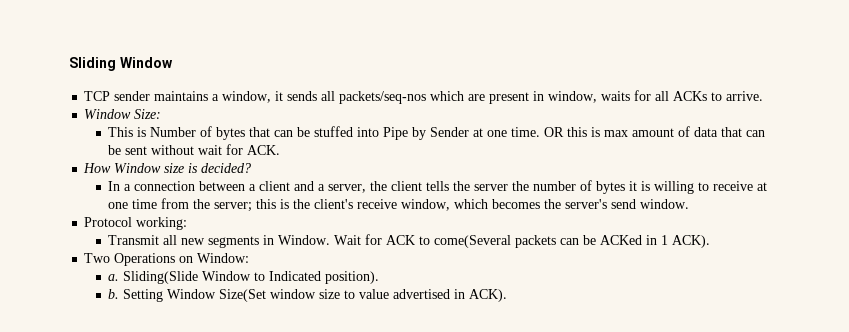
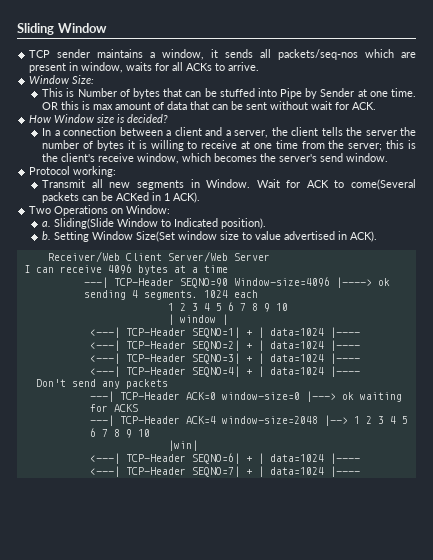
+ Receiver/Web Client Server/Web Server
+ I can receive 4096 bytes at a time
+ ---| TCP-Header SEQNO=90 Window-size=4096 |----> ok sending 4 segments. 1024 each
+ 1 2 3 4 5 6 7 8 9 10
+ | window |
+ <---| TCP-Header SEQNO=1| + | data=1024 |----
+ <---| TCP-Header SEQNO=2| + | data=1024 |----
+ <---| TCP-Header SEQNO=3| + | data=1024 |----
+ <---| TCP-Header SEQNO=4| + | data=1024 |----
+ Don't send any packets
+ ---| TCP-Header ACK=0 window-size=0 |---> ok waiting for ACKS
+ ---| TCP-Header ACK=4 window-size=2048 |--> 1 2 3 4 5 6 7 8 9 10
+ |win|
+ <---| TCP-Header SEQNO=6| + | data=1024 |----
+ <---| TCP-Header SEQNO=7| + | data=1024 |----

